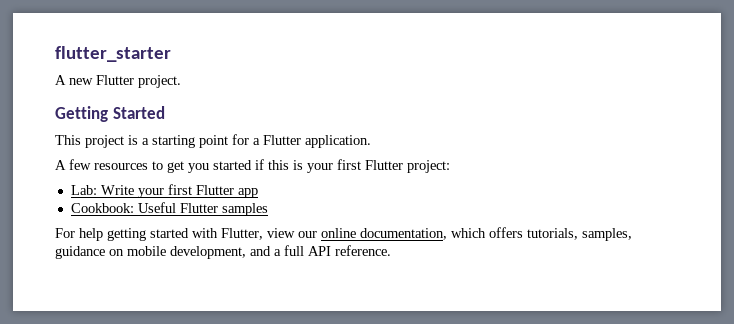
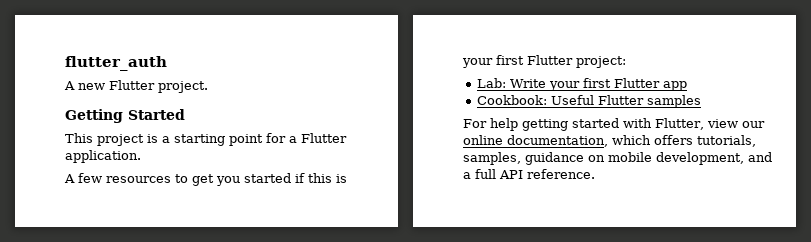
- flutter_starter
+ flutter_auth

